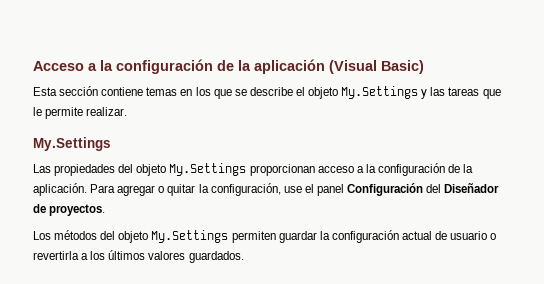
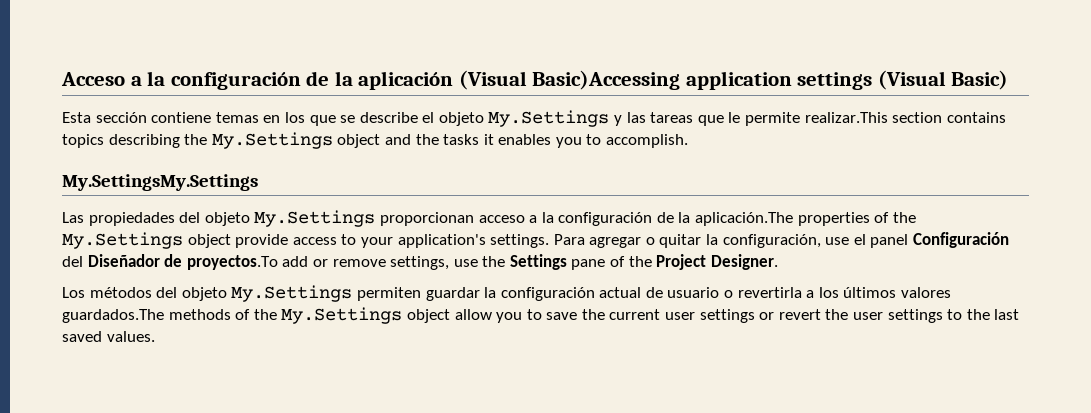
- Acceso a la configuración de la aplicación (Visual Basic)
+ Acceso a la configuración de la aplicación (Visual Basic)Accessing application settings (Visual Basic)
- Esta sección contiene temas en los que se describe el objeto My.Settings y las tareas que le permite realizar.
- My.Settings
+ Esta sección contiene temas en los que se describe el objeto My.Settings y las tareas que le permite realizar.This section contains topics describing the My.Settings object and the tasks it enables you to accomplish.
+ My.SettingsMy.Settings
- Las propiedades del objeto My.Settings proporcionan acceso a la configuración de la aplicación.
+ Las propiedades del objeto My.Settings proporcionan acceso a la configuración de la aplicación.The properties of the My.Settings object provide access to your application's settings.
- Para agregar o quitar la configuración, use el panel Configuración del Diseñador de proyectos.
+ Para agregar o quitar la configuración, use el panel Configuración del Diseñador de proyectos.To add or remove settings, use the Settings pane of the Project Designer.
- Los métodos del objeto My.Settings permiten guardar la configuración actual de usuario o revertirla a los últimos valores guardados.
+ Los métodos del objeto My.Settings permiten guardar la configuración actual de usuario o revertirla a los últimos valores guardados.The methods of the My.Settings object allow you to save the current user settings or revert the user settings to the last saved values.

